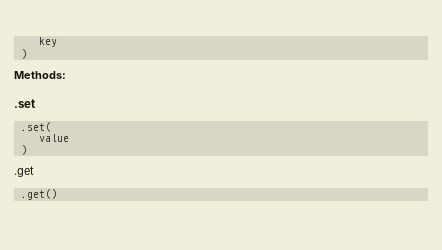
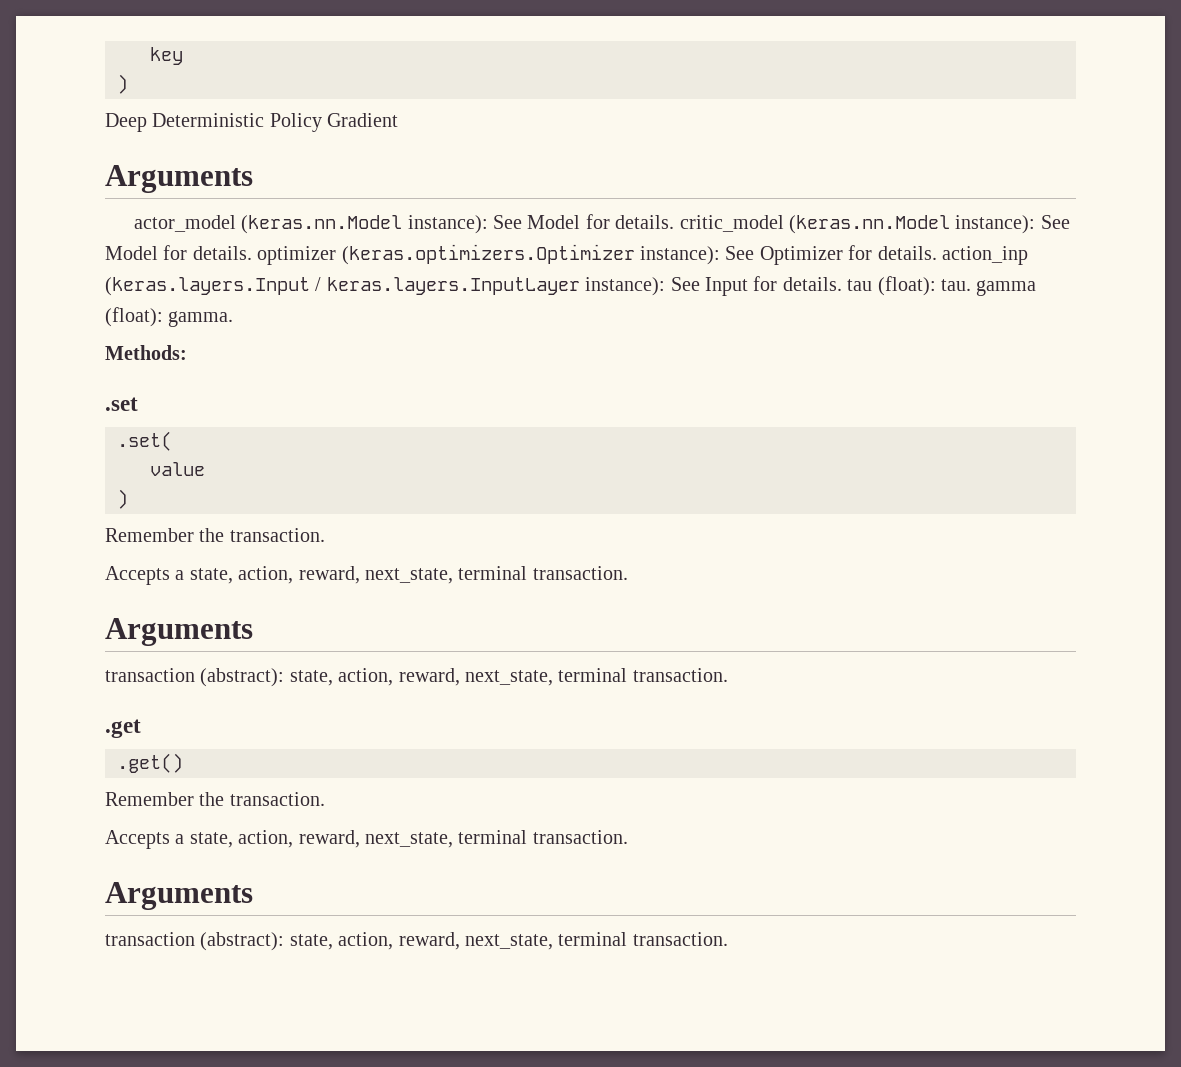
+ Deep Deterministic Policy Gradient
+ Arguments
+ actor_model (keras.nn.Model instance): See Model for details. critic_model (keras.nn.Model instance): See Model for details. optimizer (keras.optimizers.Optimizer instance): See Optimizer for details. action_inp (keras.layers.Input / keras.layers.InputLayer instance): See Input for details. tau (float): tau. gamma (float): gamma.
  value
  )
+ Remember the transaction.
+ Accepts a state, action, reward, next_state, terminal transaction.
+ Arguments
+ transaction (abstract): state, action, reward, next_state, terminal transaction.
  .get
  .get()
+ Remember the transaction.
+ Accepts a state, action, reward, next_state, terminal transaction.
+ Arguments
+ transaction (abstract): state, action, reward, next_state, terminal transaction.

